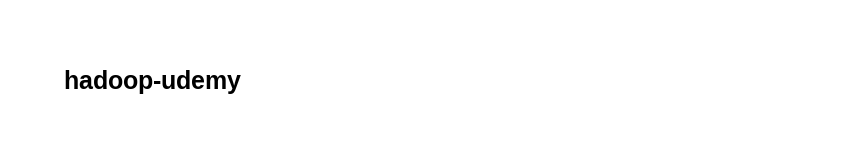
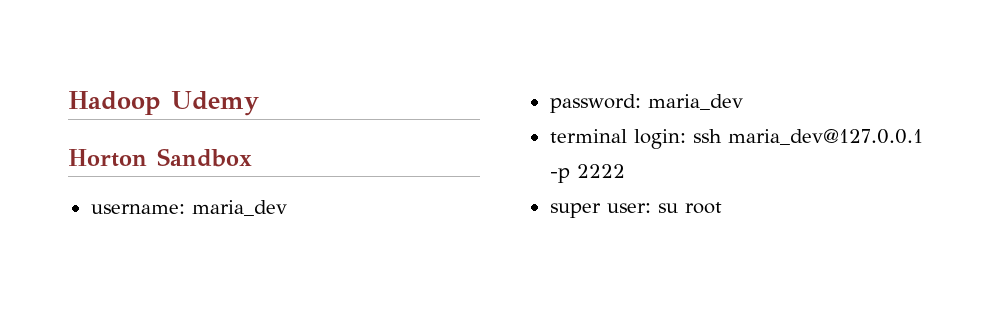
- hadoop-udemy
+ Hadoop Udemy
+ Horton Sandbox
+ username: maria_dev
+ password: maria_dev
+ terminal login: ssh maria_dev@127.0.0.1 -p 2222
+ super user: su root

